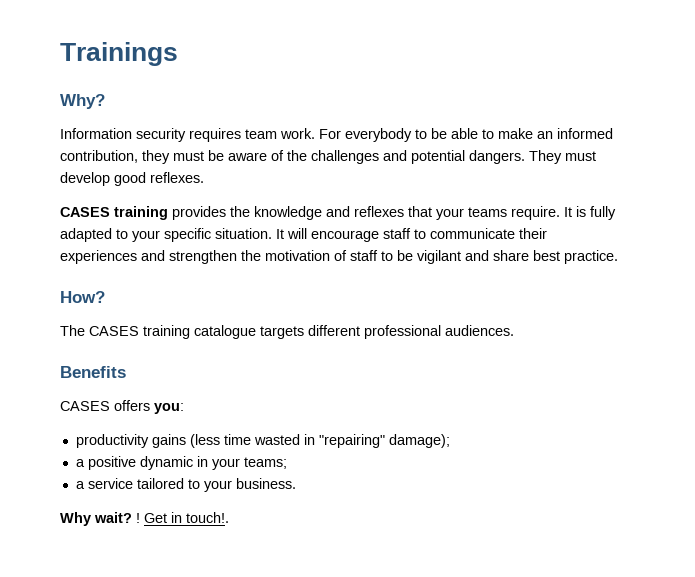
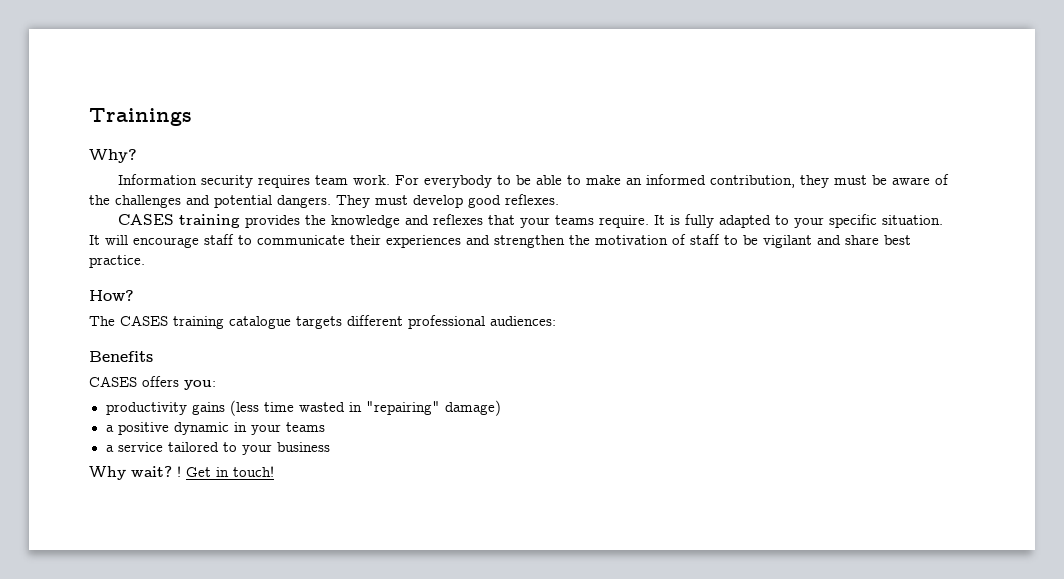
- The CASES training catalogue targets different professional audiences.
+ The CASES training catalogue targets different professional audiences:
- productivity gains (less time wasted in "repairing" damage);
+ productivity gains (less time wasted in "repairing" damage)
- a positive dynamic in your teams;
+ a positive dynamic in your teams
- a service tailored to your business.
+ a service tailored to your business
- Get in touch!.
+ Get in touch!

